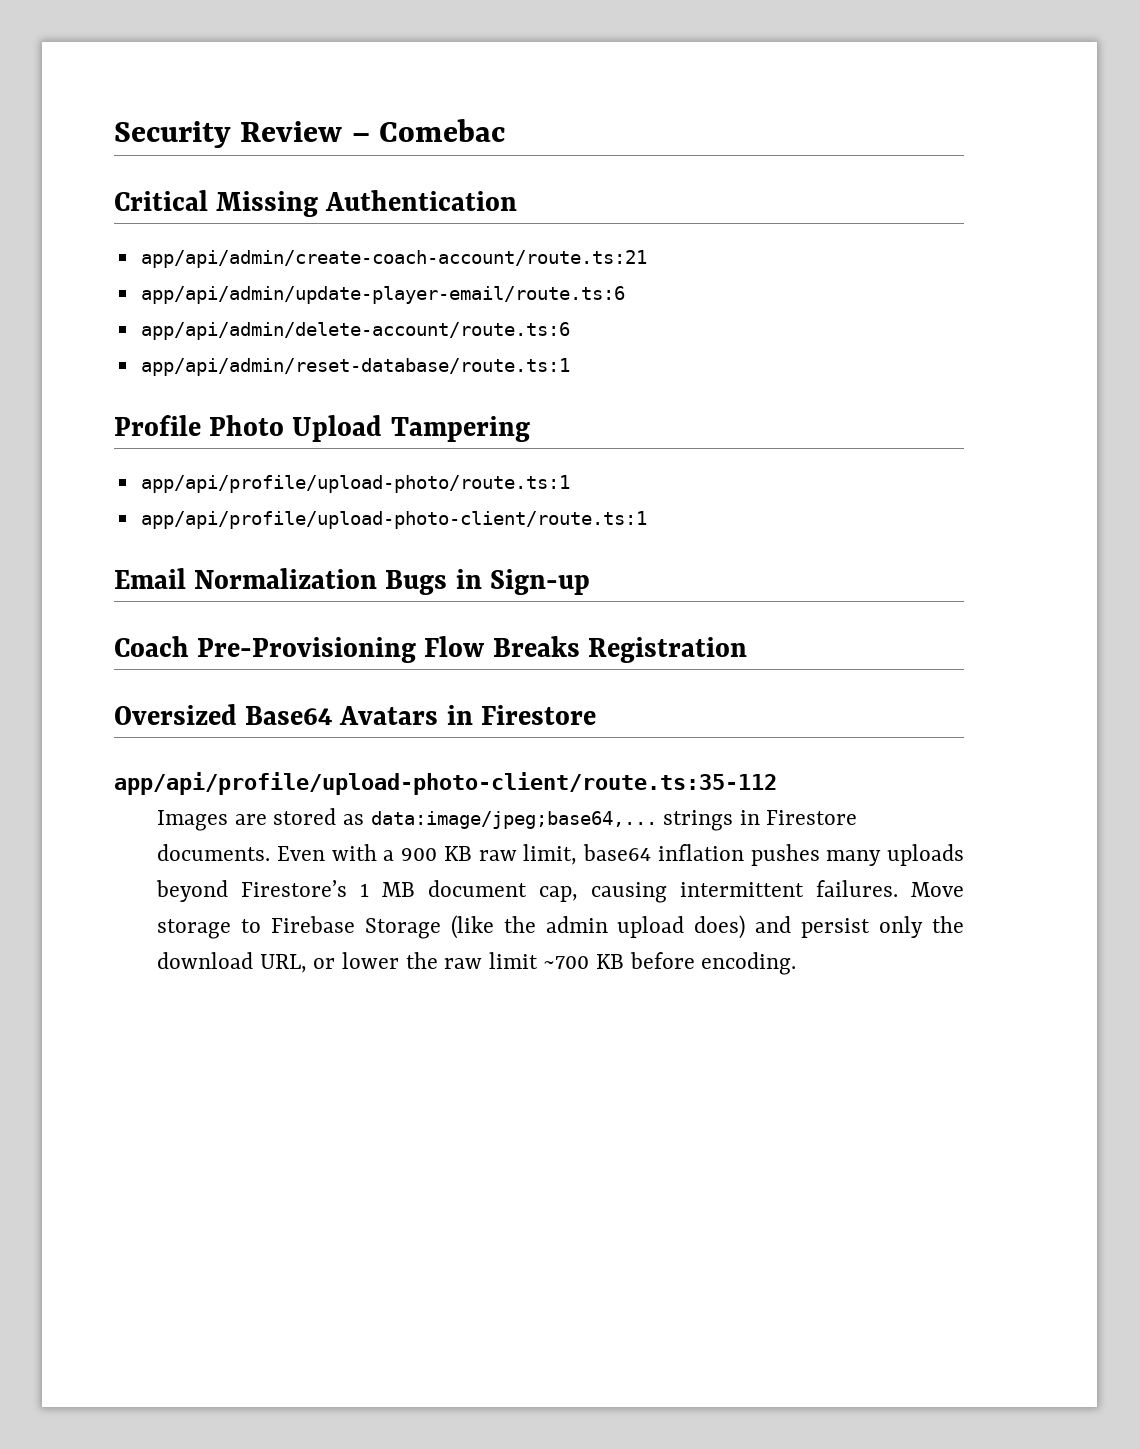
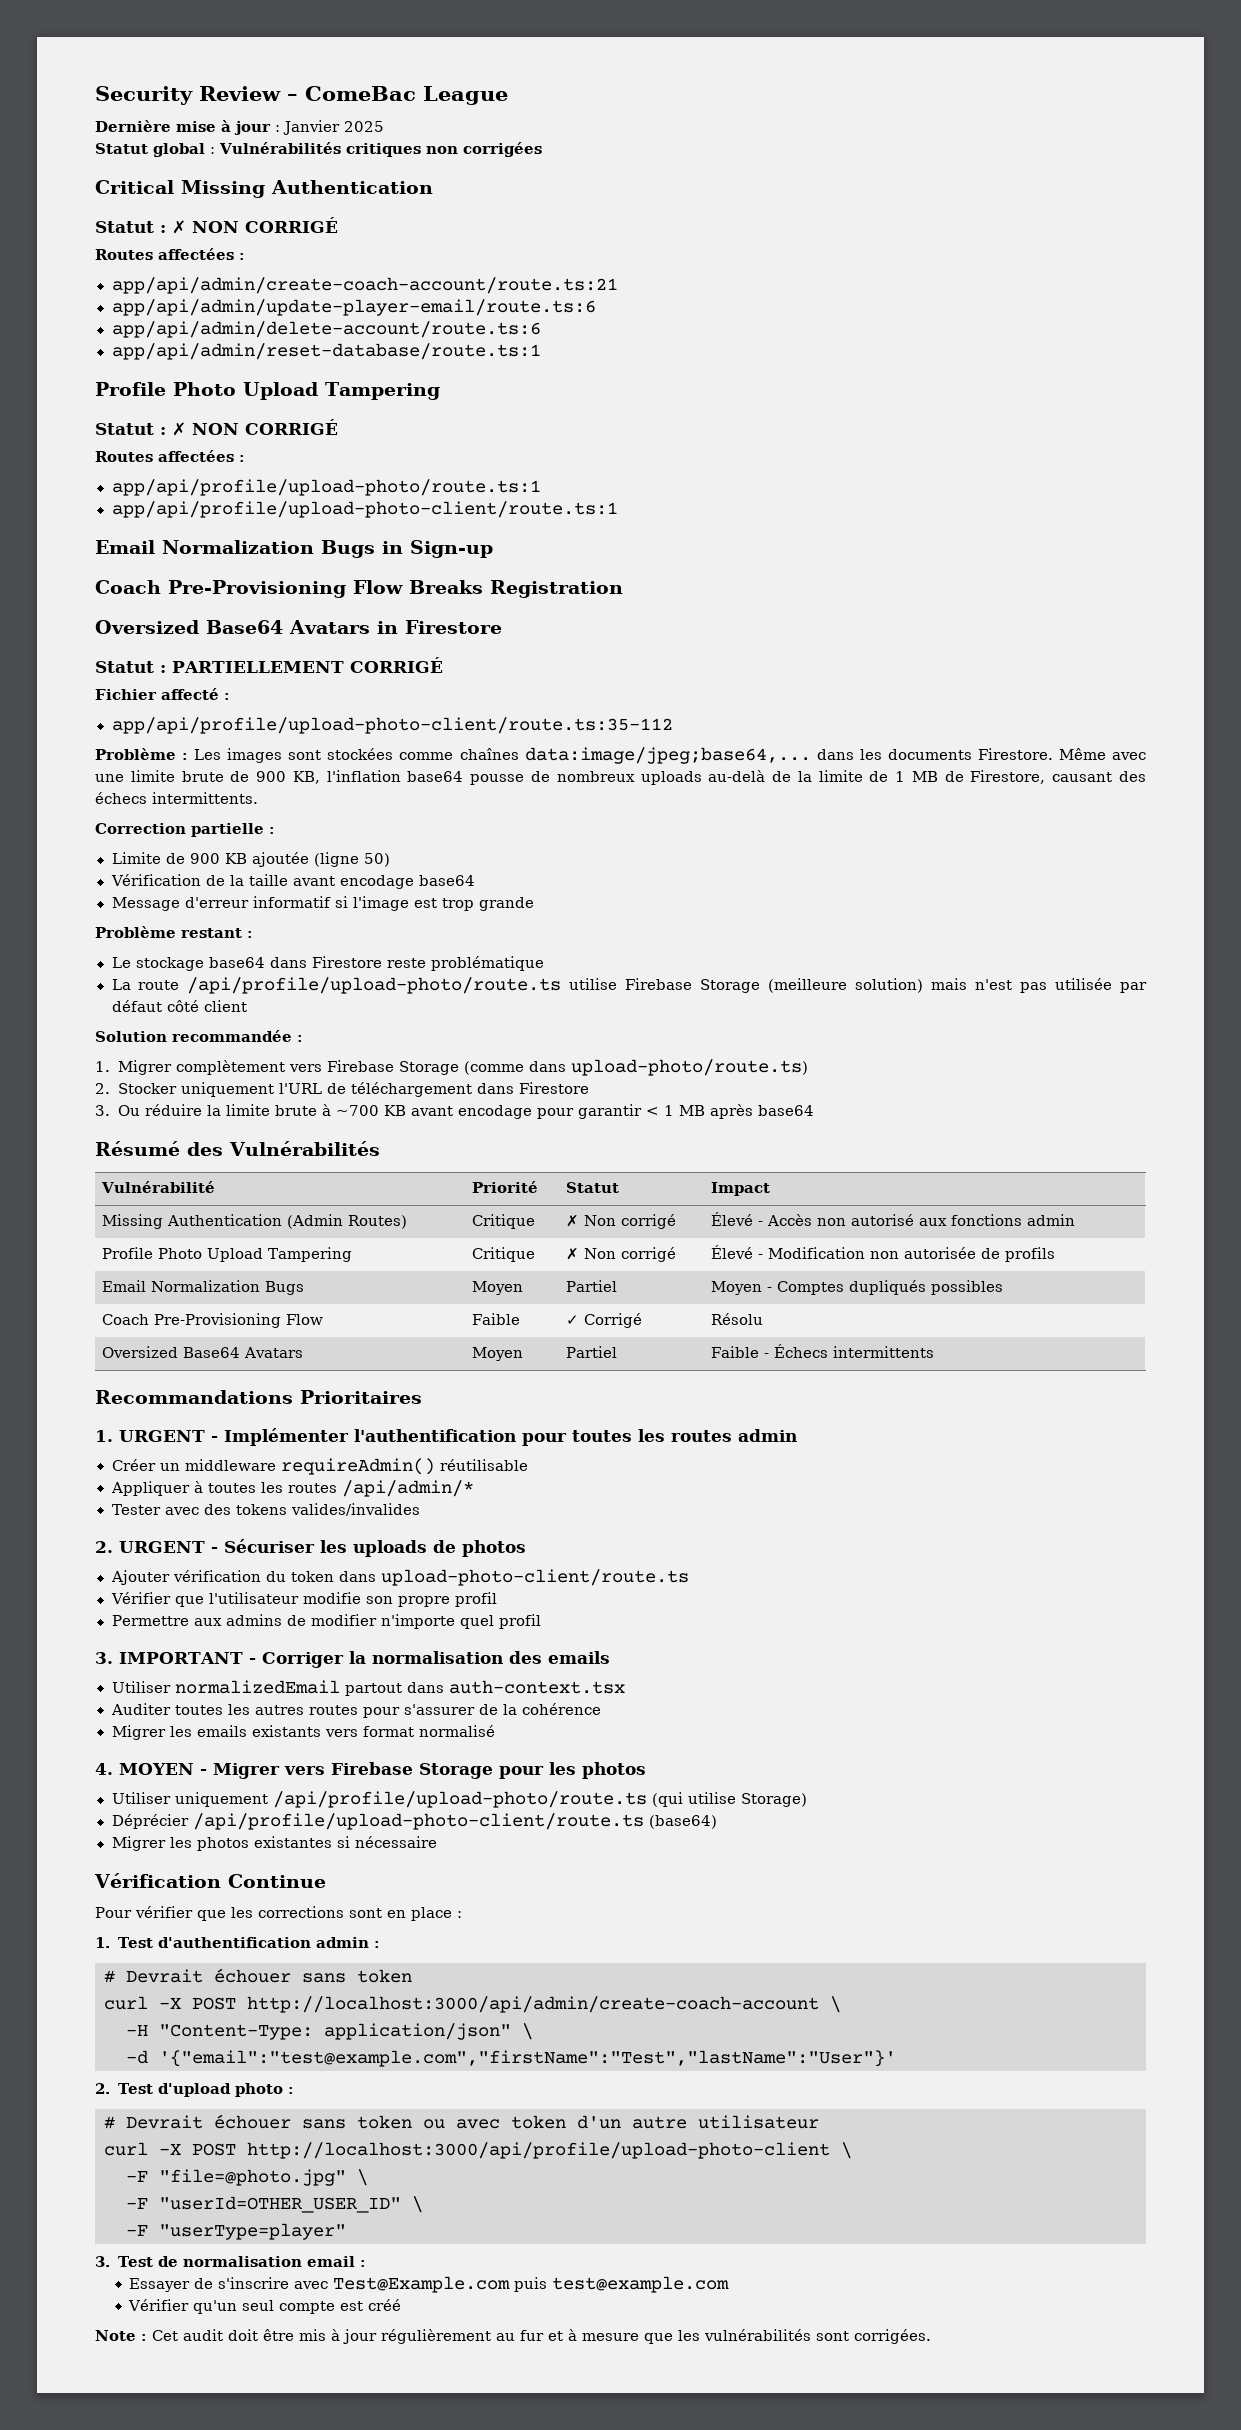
- Security Review – Comebac
+ Security Review – ComeBac League
+ Dernière mise à jour : Janvier 2025
+ Statut global : Vulnérabilités critiques non corrigées
  Critical Missing Authentication
+ Statut : ✗ NON CORRIGÉ
+ Routes affectées :
  app/api/admin/reset-database/route.ts:1
  Profile Photo Upload Tampering
+ Statut : ✗ NON CORRIGÉ
+ Routes affectées :
+ Statut : PARTIELLEMENT CORRIGÉ
+ Fichier affecté :
  app/api/profile/upload-photo-client/route.ts:35-112
- Images are stored as data:image/jpeg;base64,... strings in Firestore documents. Even with a 900 KB raw limit, base64 inflation pushes many uploads beyond Firestore’s 1 MB document cap, causing intermittent failures. Move storage to Firebase Storage (like the admin upload does) and persist only the download URL, or lower the raw limit ~700 KB before encoding.
+ Problème : Les images sont stockées comme chaînes data:image/jpeg;base64,... dans les documents Firestore. Même avec une limite brute de 900 KB, l'inflation base64 pousse de nombreux uploads au-delà de la limite de 1 MB de Firestore, causant des échecs intermittents.
+ Correction partielle :
+ Limite de 900 KB ajoutée (ligne 50)
+ Vérification de la taille avant encodage base64
+ Message d'erreur informatif si l'image est trop grande
+ Problème restant :
+ Le stockage base64 dans Firestore reste problématique
+ La route /api/profile/upload-photo/route.ts utilise Firebase Storage (meilleure solution) mais n'est pas utilisée par défaut côté client
+ Solution recommandée :
+ 1. Migrer complètement vers Firebase Storage (comme dans upload-photo/route.ts)
+ 2. Stocker uniquement l'URL de téléchargement dans Firestore
+ 3. Ou réduire la limite brute à ~700 KB avant encodage pour garantir < 1 MB après base64
+ Résumé des Vulnérabilités
+ Vulnérabilité | Priorité | Statut | Impact
+ Missing Authentication (Admin Routes) | Critique | ✗ Non corrigé | Élevé - Accès non autorisé aux fonctions admin
+ Profile Photo Upload Tampering | Critique | ✗ Non corrigé | Élevé - Modification non autorisée de profils
+ Email Normalization Bugs | Moyen | Partiel | Moyen - Comptes dupliqués possibles
+ Coach Pre-Provisioning Flow | Faible | ✓ Corrigé | Résolu
+ Oversized Base64 Avatars | Moyen | Partiel | Faible - Échecs intermittents
+ Recommandations Prioritaires
+ 1. URGENT - Implémenter l'authentification pour toutes les routes admin
+ Créer un middleware requireAdmin() réutilisable
+ Appliquer à toutes les routes /api/admin/*
+ Tester avec des tokens valides/invalides
+ 2. URGENT - Sécuriser les uploads de photos
+ Ajouter vérification du token dans upload-photo-client/route.ts
+ Vérifier que l'utilisateur modifie son propre profil
+ Permettre aux admins de modifier n'importe quel profil
+ 3. IMPORTANT - Corriger la normalisation des emails
+ Utiliser normalizedEmail partout dans auth-context.tsx
+ Auditer toutes les autres routes pour s'assurer de la cohérence
+ Migrer les emails existants vers format normalisé
+ 4. MOYEN - Migrer vers Firebase Storage pour les photos
+ Utiliser uniquement /api/profile/upload-photo/route.ts (qui utilise Storage)
+ Déprécier /api/profile/upload-photo-client/route.ts (base64)
+ Migrer les photos existantes si nécessaire
+ Vérification Continue
+ Pour vérifier que les corrections sont en place :
+ 1. Test d'authentification admin :
+ # Devrait échouer sans token
+ curl -X POST http://localhost:3000/api/admin/create-coach-account \
+ -H "Content-Type: application/json" \
+ -d '{"email":"test@example.com","firstName":"Test","lastName":"User"}'
+ 2. Test d'upload photo :
+ # Devrait échouer sans token ou avec token d'un autre utilisateur
+ curl -X POST http://localhost:3000/api/profile/upload-photo-client \
+ -F "file=@photo.jpg" \
+ -F "userId=OTHER_USER_ID" \
+ -F "userType=player"
+ 3. Test de normalisation email :
+ Essayer de s'inscrire avec Test@Example.com puis test@example.com
+ Vérifier qu'un seul compte est créé
+ Note : Cet audit doit être mis à jour régulièrement au fur et à mesure que les vulnérabilités sont corrigées.

